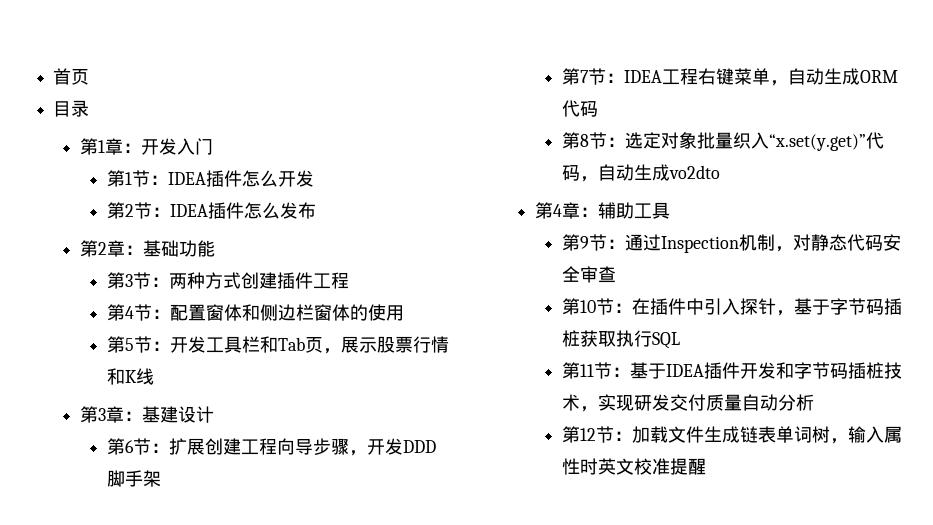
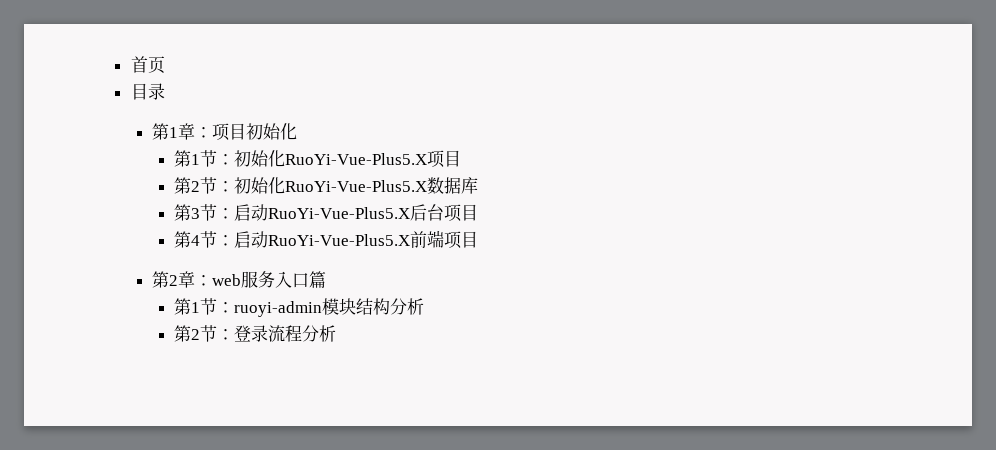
- 第1章：开发入门
- 第1节：IDEA插件怎么开发
- 第2节：IDEA插件怎么发布
- 第2章：基础功能
- 第3节：两种方式创建插件工程
- 第4节：配置窗体和侧边栏窗体的使用
- 第5节：开发工具栏和Tab页，展示股票行情和K线
- 第3章：基建设计
- 第6节：扩展创建工程向导步骤，开发DDD脚手架
- 第7节：IDEA工程右键菜单，自动生成ORM代码
- 第8节：选定对象批量织入“x.set(y.get)”代码，自动生成vo2dto
- 第4章：辅助工具
- 第9节：通过Inspection机制，对静态代码安全审查
- 第10节：在插件中引入探针，基于字节码插桩获取执行SQL
- 第11节：基于IDEA插件开发和字节码插桩技术，实现研发交付质量自动分析
- 第12节：加载文件生成链表单词树，输入属性时英文校准提醒
+ 第1章：项目初始化
+ 第1节：初始化RuoYi-Vue-Plus5.X项目
+ 第2节：初始化RuoYi-Vue-Plus5.X数据库
+ 第3节：启动RuoYi-Vue-Plus5.X后台项目
+ 第4节：启动RuoYi-Vue-Plus5.X前端项目
+ 第2章：web服务入口篇
+ 第1节：ruoyi-admin模块结构分析
+ 第2节：登录流程分析

